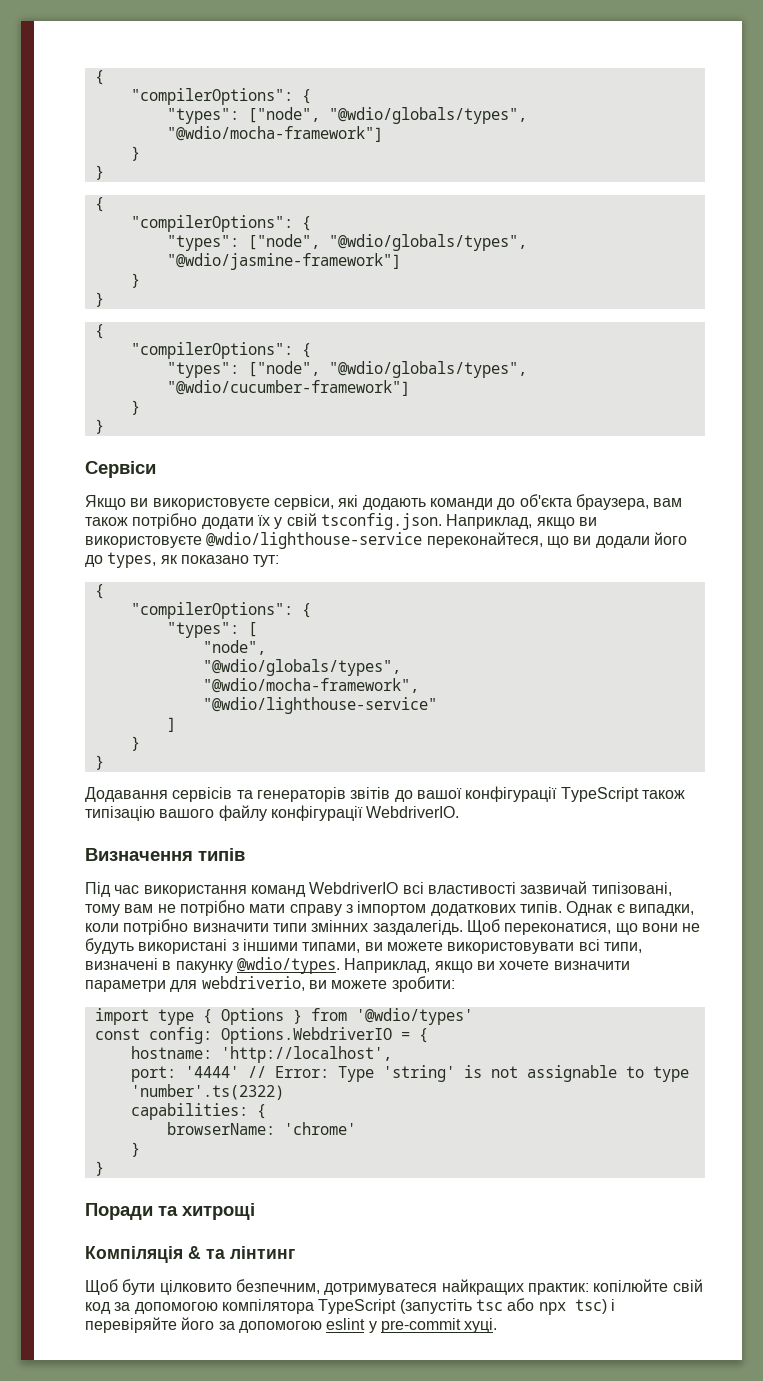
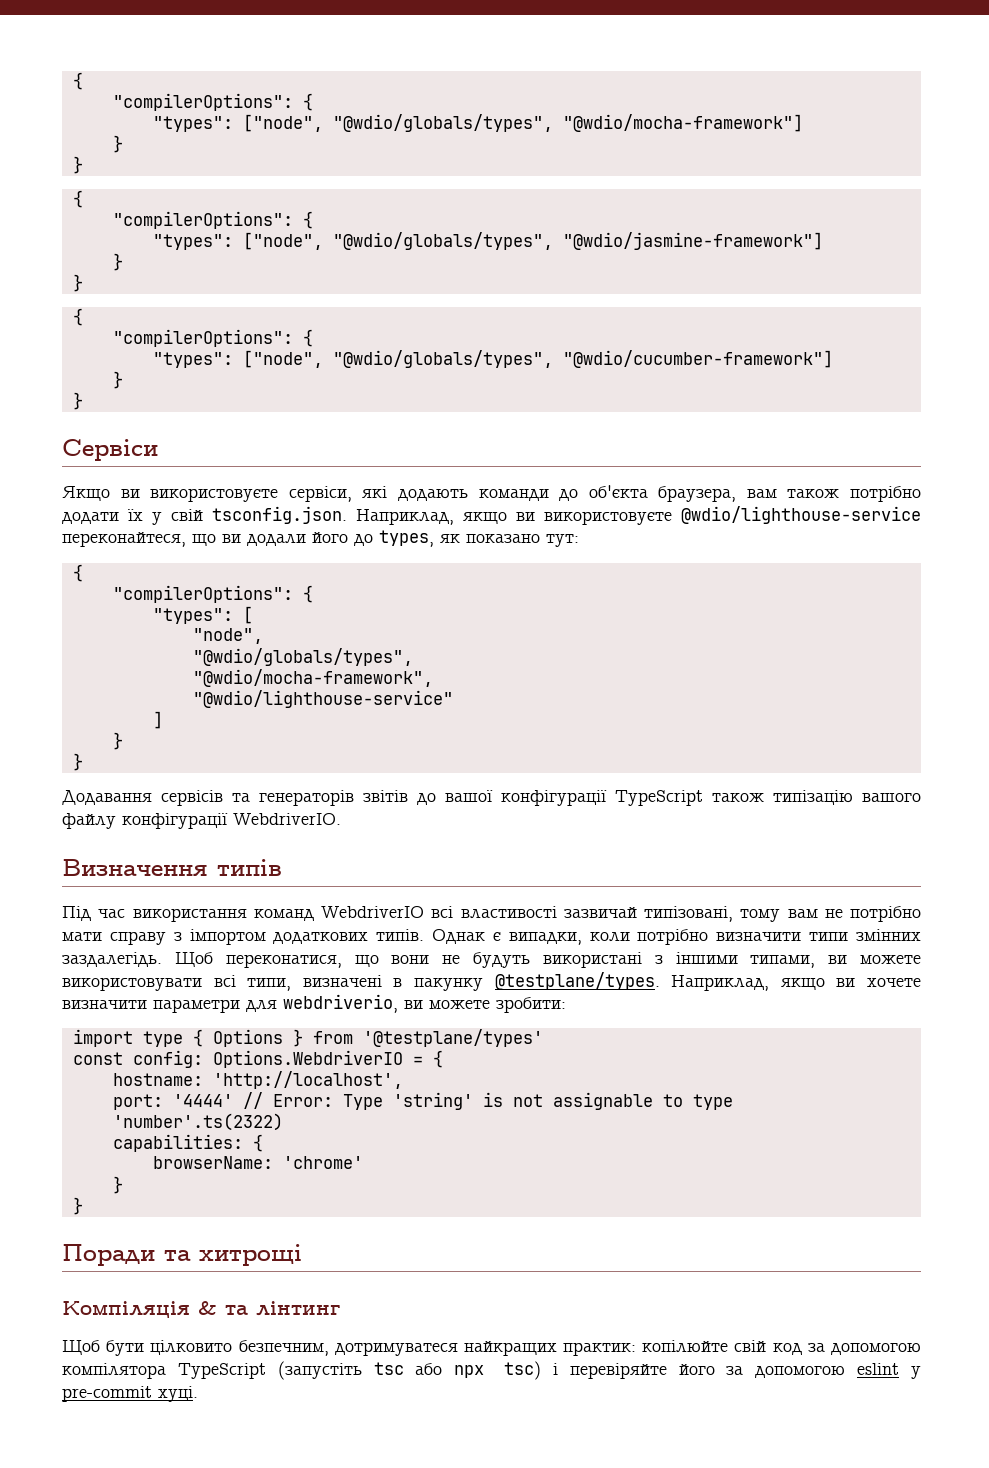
- Щоб переконатися, що вони не будуть використані з іншими типами, ви можете використовувати всі типи, визначені в пакунку @wdio/types.
+ Щоб переконатися, що вони не будуть використані з іншими типами, ви можете використовувати всі типи, визначені в пакунку @testplane/types.
- import type { Options } from '@wdio/types'
+ import type { Options } from '@testplane/types'

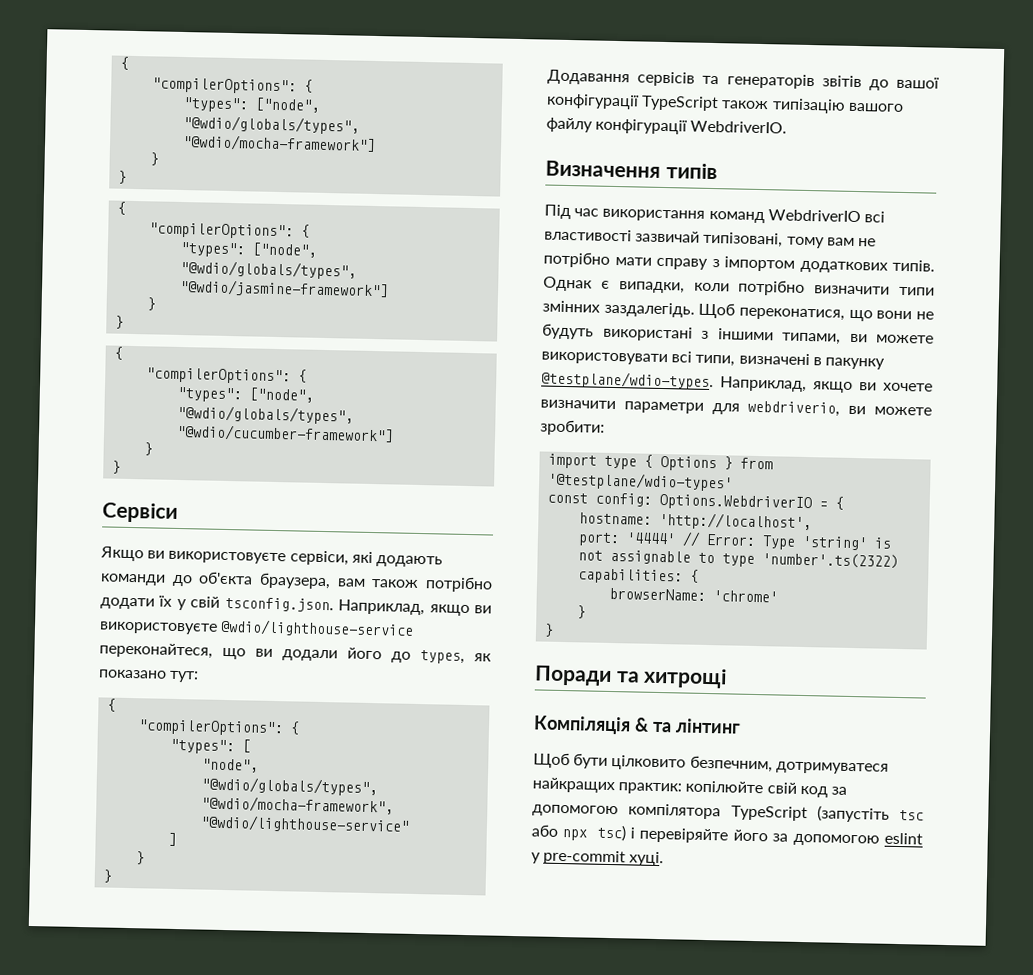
- Щоб переконатися, що вони не будуть використані з іншими типами, ви можете використовувати всі типи, визначені в пакунку @testplane/types.
+ Щоб переконатися, що вони не будуть використані з іншими типами, ви можете використовувати всі типи, визначені в пакунку @testplane/wdio-types.
- import type { Options } from '@testplane/types'
+ import type { Options } from '@testplane/wdio-types'

